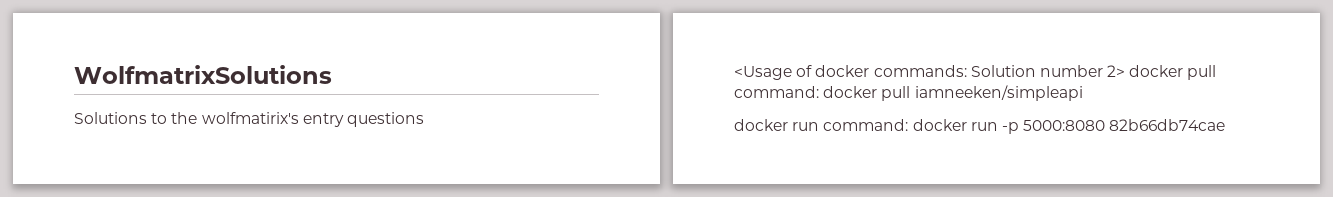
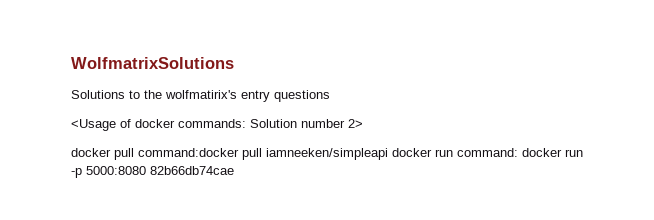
- <Usage of docker commands: Solution number 2> docker pull command: docker pull iamneeken/simpleapi
- docker run command: docker run -p 5000:8080 82b66db74cae
+ <Usage of docker commands: Solution number 2>
+ docker pull command:docker pull iamneeken/simpleapi docker run command: docker run -p 5000:8080 82b66db74cae

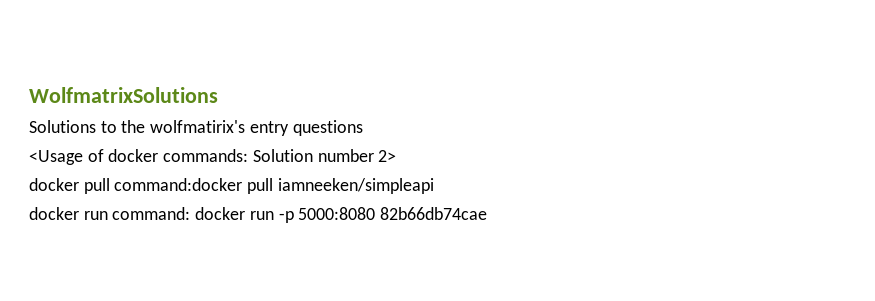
- docker pull command:docker pull iamneeken/simpleapi docker run command: docker run -p 5000:8080 82b66db74cae
+ docker pull command:docker pull iamneeken/simpleapi
+ docker run command: docker run -p 5000:8080 82b66db74cae

